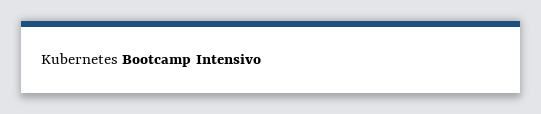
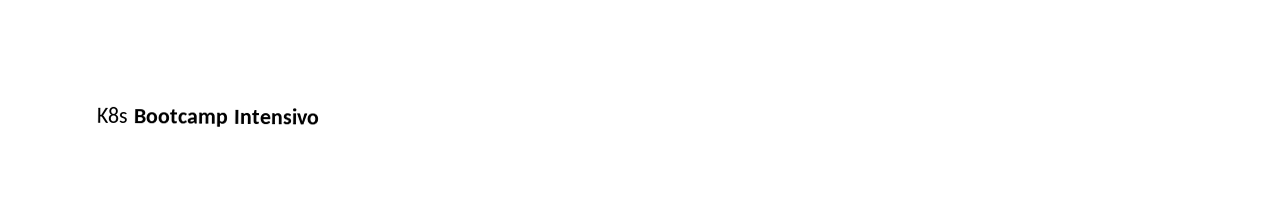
- Kubernetes Bootcamp Intensivo
+ K8s Bootcamp Intensivo

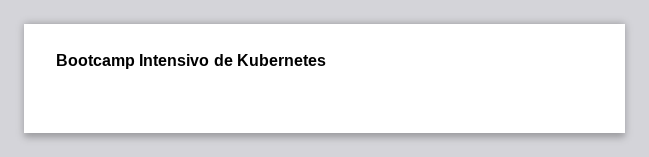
- K8s Bootcamp Intensivo
+ Bootcamp Intensivo de Kubernetes

